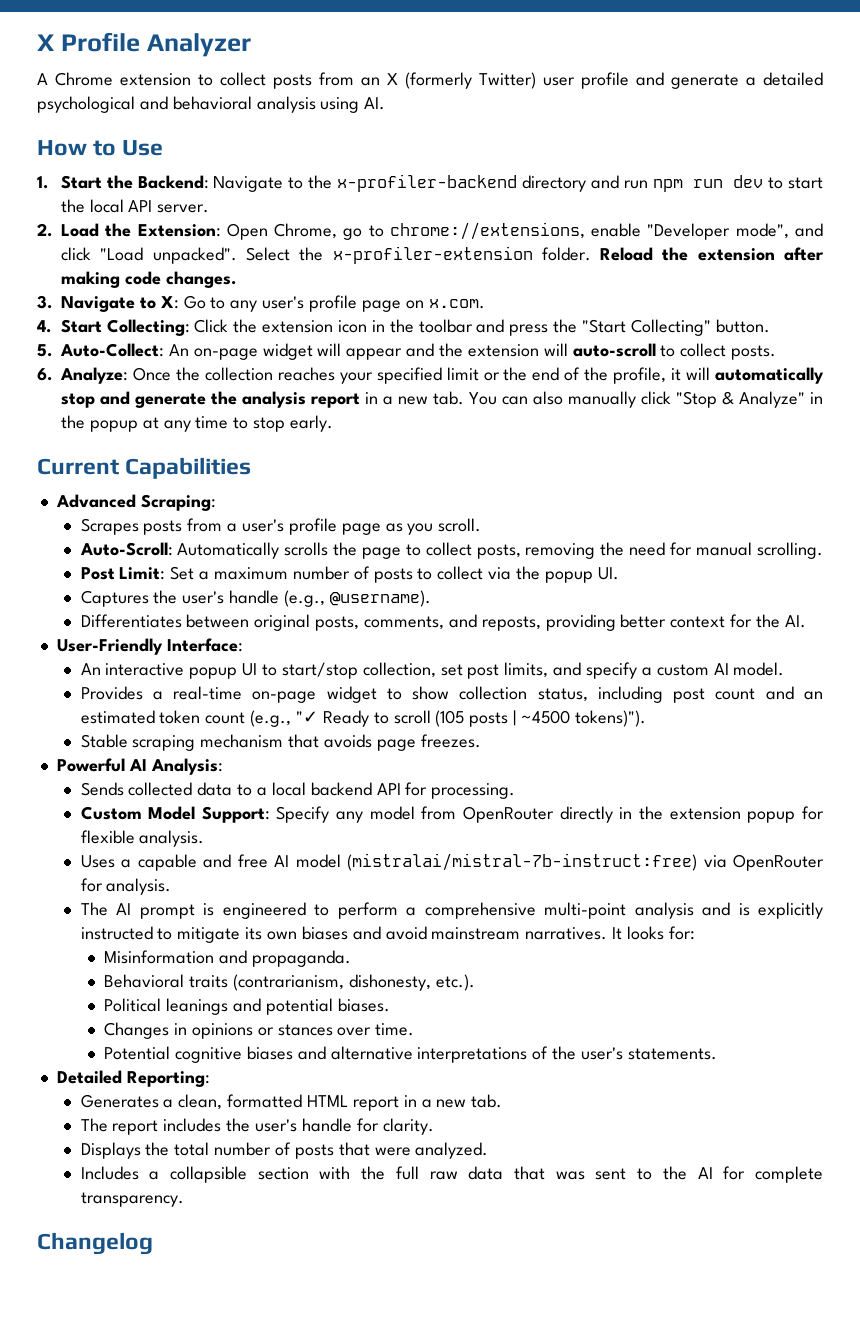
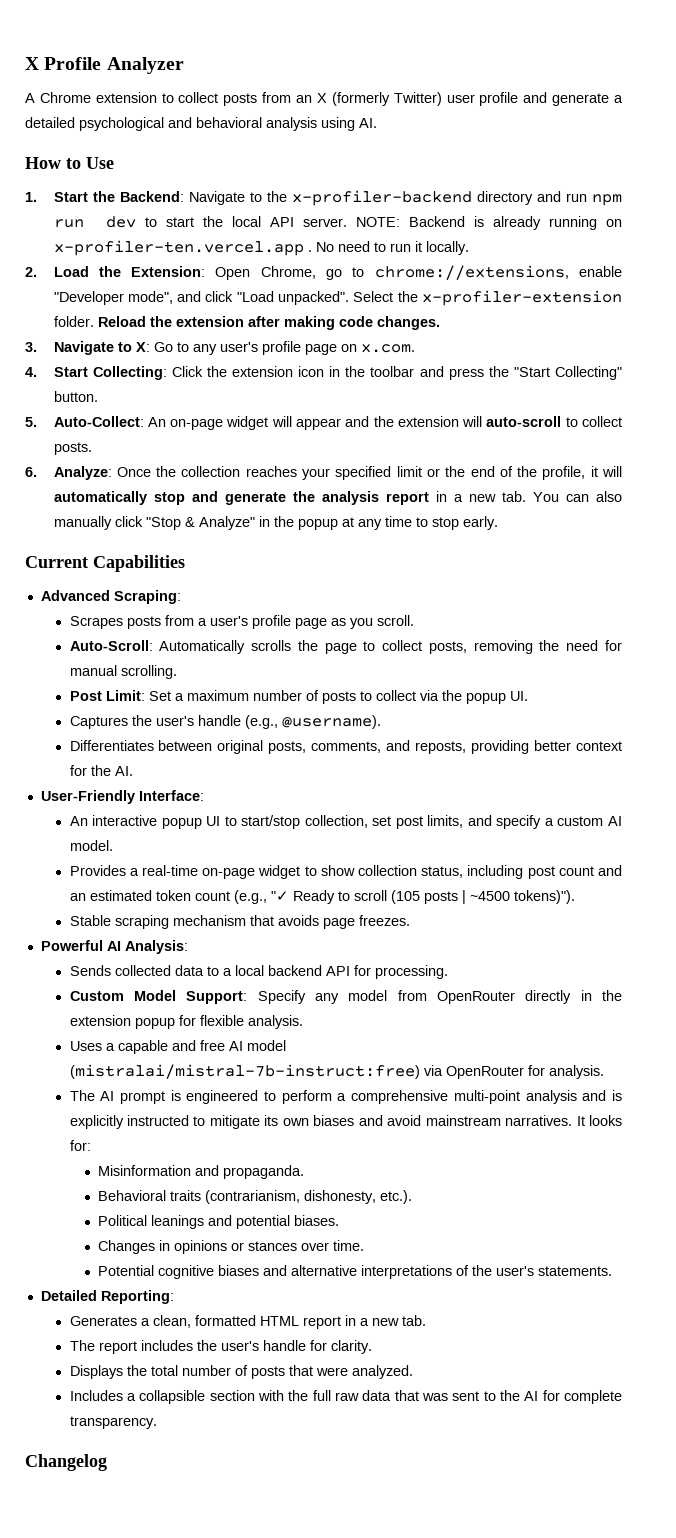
+ NOTE: Backend is already running on x-profiler-ten.vercel.app . No need to run it locally.

